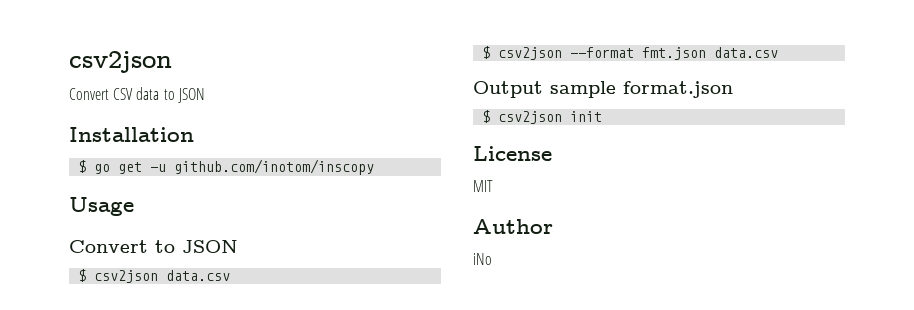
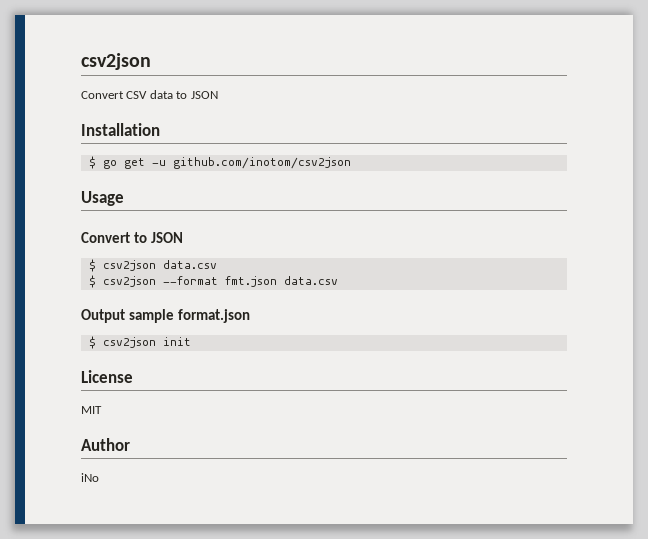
- $ go get -u github.com/inotom/inscopy
+ $ go get -u github.com/inotom/csv2json

